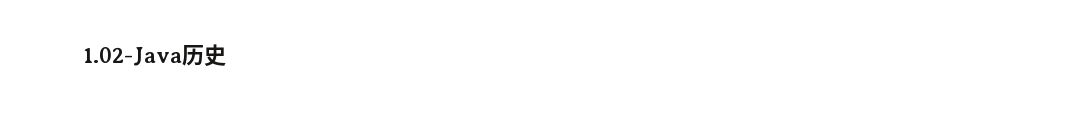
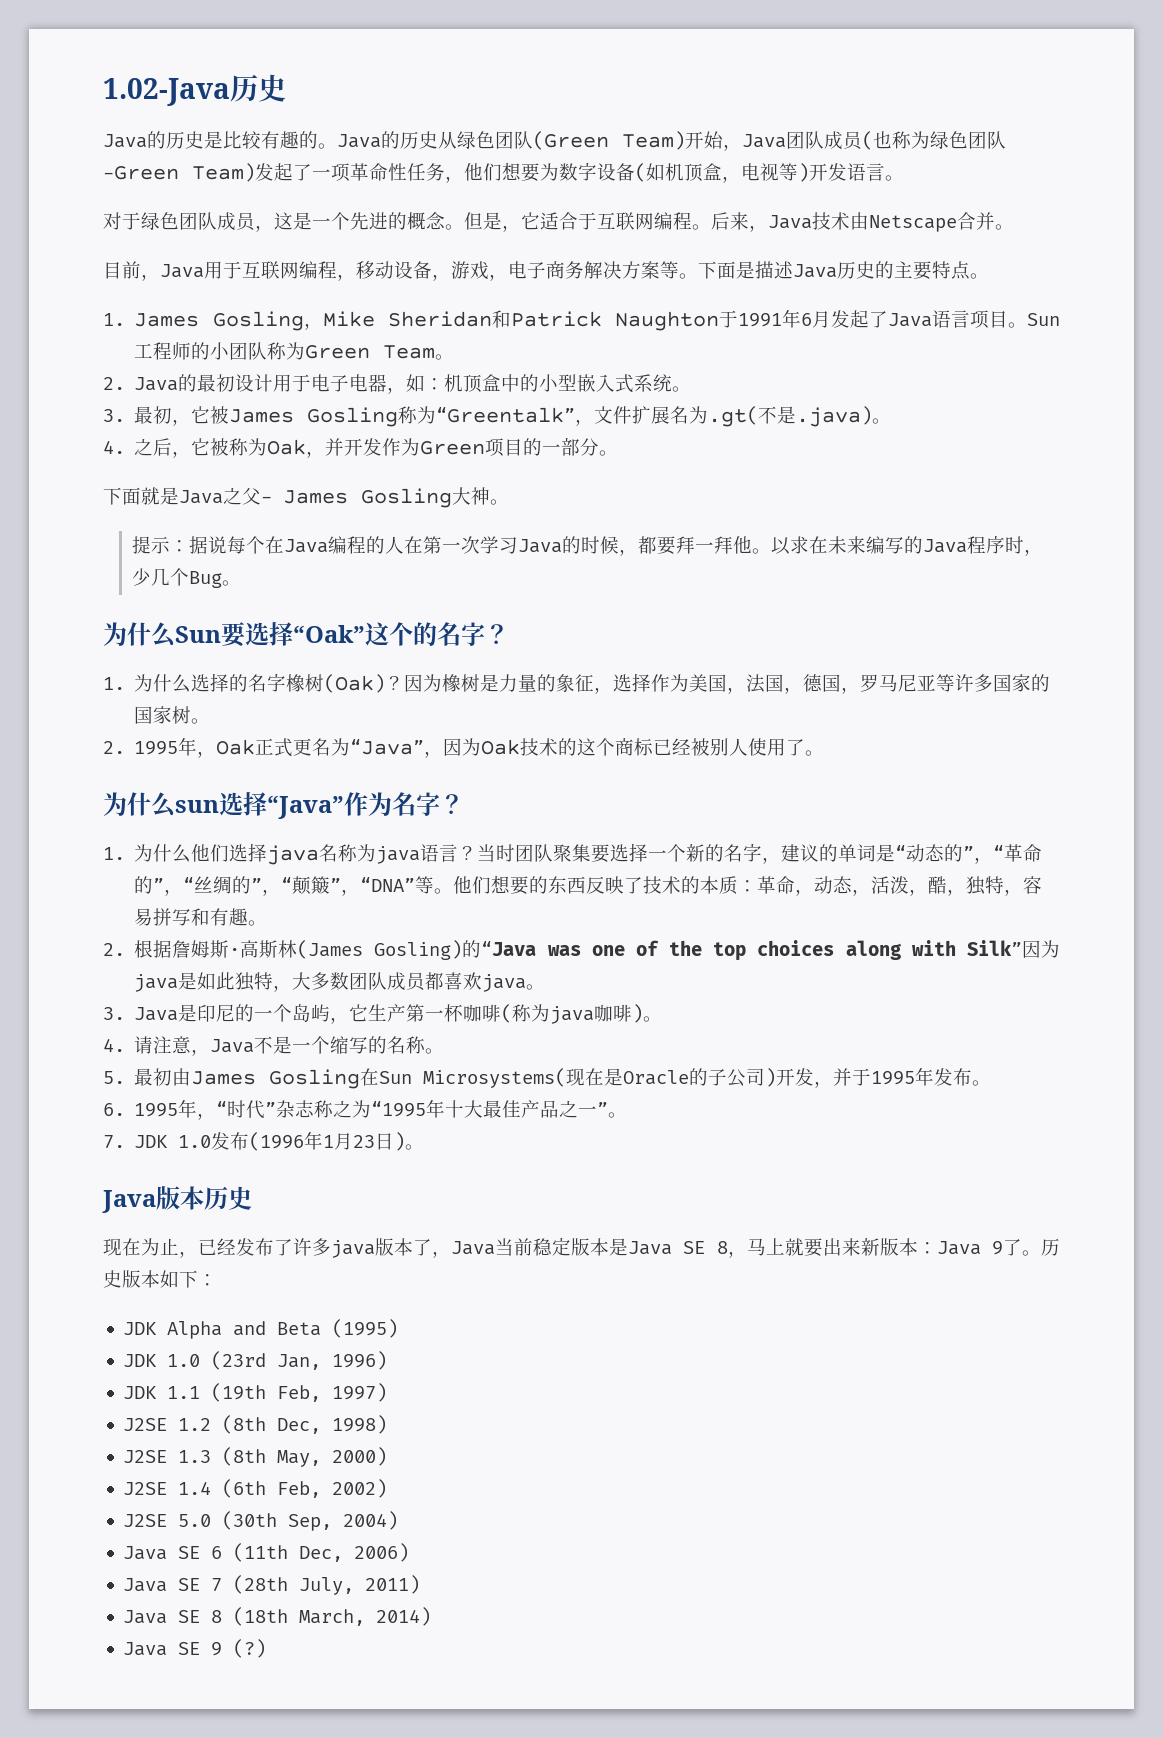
+ Java的历史是比较有趣的。Java的历史从绿色团队(Green Team)开始，Java团队成员(也称为绿色团队-Green Team)发起了一项革命性任务，他们想要为数字设备(如机顶盒，电视等)开发语言。
+ 对于绿色团队成员，这是一个先进的概念。但是，它适合于互联网编程。后来，Java技术由Netscape合并。
+ 目前，Java用于互联网编程，移动设备，游戏，电子商务解决方案等。下面是描述Java历史的主要特点。
+ 1. James Gosling，Mike Sheridan和Patrick Naughton于1991年6月发起了Java语言项目。Sun工程师的小团队称为Green Team。
+ 2. Java的最初设计用于电子电器，如：机顶盒中的小型嵌入式系统。
+ 3.最初，它被James Gosling称为“Greentalk”，文件扩展名为.gt(不是.java)。
+ 4.之后，它被称为Oak，并开发作为Green项目的一部分。
+ 下面就是Java之父- James Gosling大神。
+ 提示：据说每个在Java编程的人在第一次学习Java的时候，都要拜一拜他。以求在未来编写的Java程序时，少几个Bug。
+ 为什么Sun要选择“Oak”这个的名字？
+ 1.为什么选择的名字橡树(Oak)？因为橡树是力量的象征，选择作为美国，法国，德国，罗马尼亚等许多国家的国家树。
+ 2. 1995年，Oak正式更名为“Java”，因为Oak技术的这个商标已经被别人使用了。
+ 为什么sun选择“Java”作为名字？
+ 1.为什么他们选择java名称为java语言？当时团队聚集要选择一个新的名字，建议的单词是“动态的”，“革命的”，“丝绸的”，“颠簸”，“DNA”等。他们想要的东西反映了技术的本质：革命，动态，活泼，酷，独特，容易拼写和有趣。
+ 2.根据詹姆斯·高斯林(James Gosling)的“Java was one of the top choices along with Silk”因为java是如此独特，大多数团队成员都喜欢java。
+ 3. Java是印尼的一个岛屿，它生产第一杯咖啡(称为java咖啡)。
+ 4.请注意，Java不是一个缩写的名称。
+ 5.最初由James Gosling在Sun Microsystems(现在是Oracle的子公司)开发，并于1995年发布。
+ 6. 1995年，“时代”杂志称之为“1995年十大最佳产品之一”。
+ 7. JDK 1.0发布(1996年1月23日)。
+ Java版本历史
+ 现在为止，已经发布了许多java版本了，Java当前稳定版本是Java SE 8，马上就要出来新版本：Java 9了。历史版本如下：
+ JDK Alpha and Beta (1995)
+ JDK 1.0 (23rd Jan, 1996)
+ JDK 1.1 (19th Feb, 1997)
+ J2SE 1.2 (8th Dec, 1998)
+ J2SE 1.3 (8th May, 2000)
+ J2SE 1.4 (6th Feb, 2002)
+ J2SE 5.0 (30th Sep, 2004)
+ Java SE 6 (11th Dec, 2006)
+ Java SE 7 (28th July, 2011)
+ Java SE 8 (18th March, 2014)
+ Java SE 9 (?)

